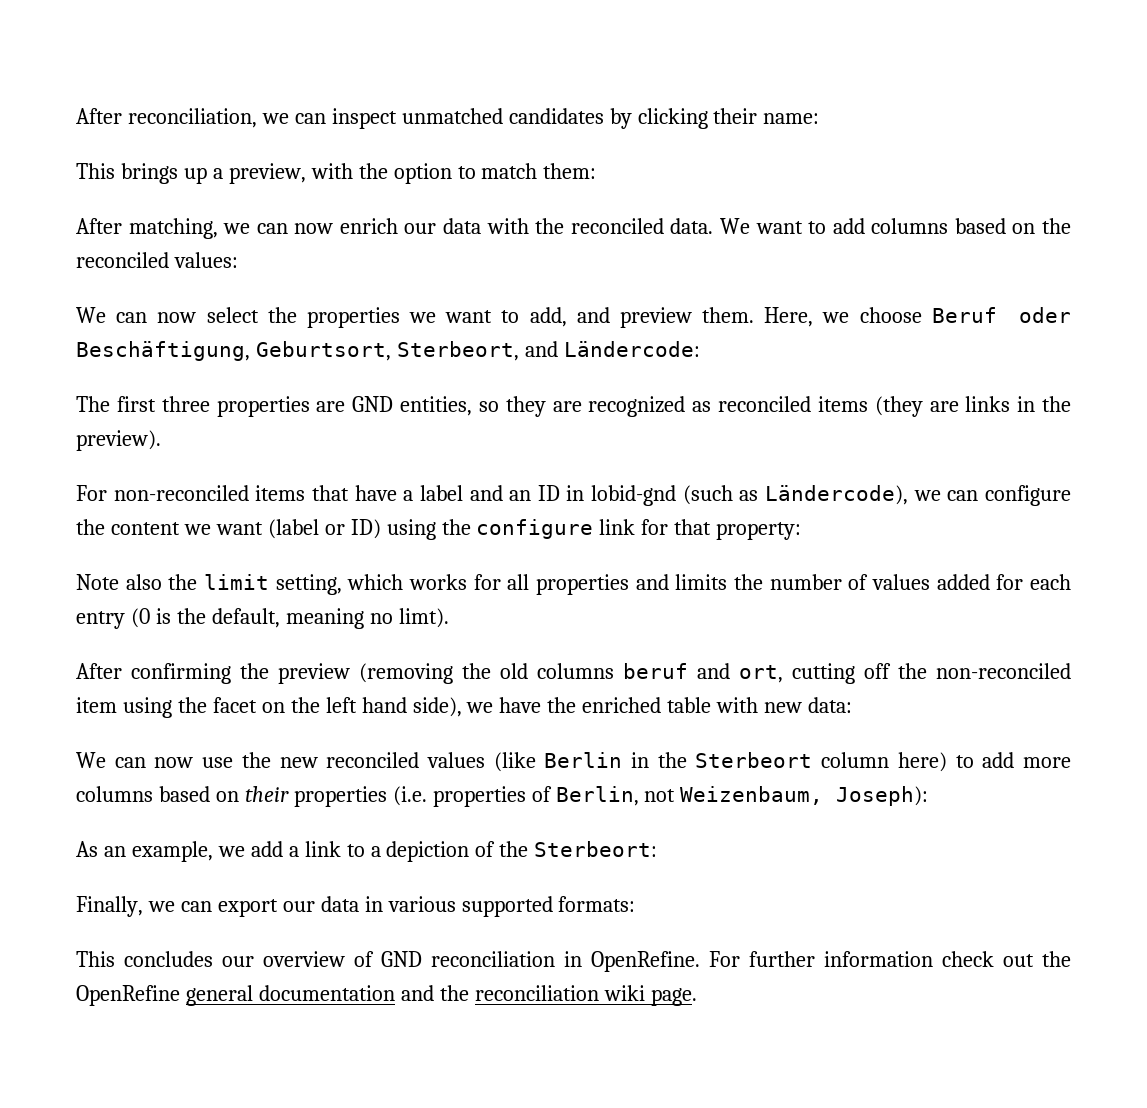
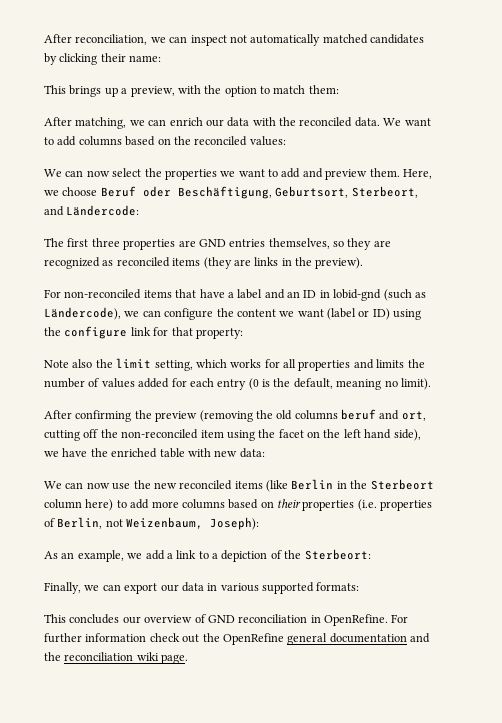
- After reconciliation, we can inspect unmatched candidates by clicking their name:
+ After reconciliation, we can inspect not automatically matched candidates by clicking their name:
- After matching, we can now enrich our data with the reconciled data.
+ After matching, we can enrich our data with the reconciled data.
- We can now select the properties we want to add, and preview them.
+ We can now select the properties we want to add and preview them.
- The first three properties are GND entities, so they are recognized as reconciled items (they are links in the preview).
+ The first three properties are GND entries themselves, so they are recognized as reconciled items (they are links in the preview).
- Note also the limit setting, which works for all properties and limits the number of values added for each entry (0 is the default, meaning no limt).
+ Note also the limit setting, which works for all properties and limits the number of values added for each entry (0 is the default, meaning no limit).
- We can now use the new reconciled values (like Berlin in the Sterbeort column here) to add more columns based on their properties (i.e. properties of Berlin, not Weizenbaum, Joseph):
+ We can now use the new reconciled items (like Berlin in the Sterbeort column here) to add more columns based on their properties (i.e. properties of Berlin, not Weizenbaum, Joseph):

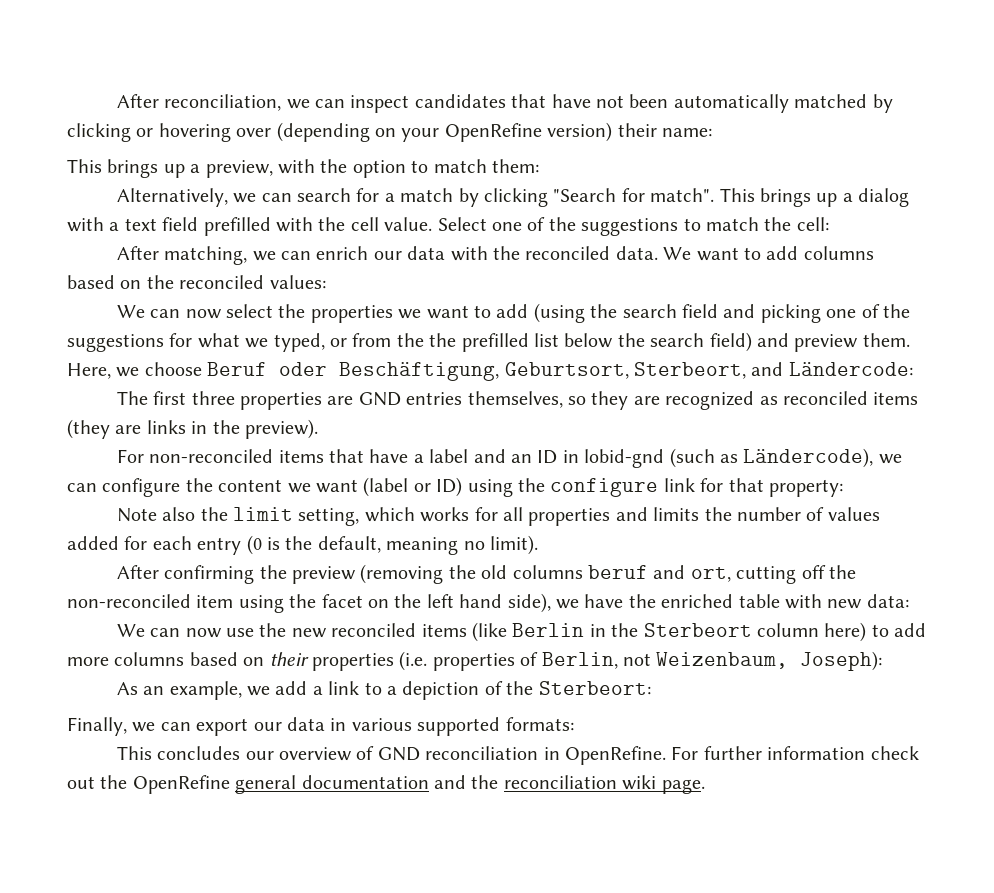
- After reconciliation, we can inspect not automatically matched candidates by clicking their name:
+ After reconciliation, we can inspect candidates that have not been automatically matched by clicking or hovering over (depending on your OpenRefine version) their name:
+ Alternatively, we can search for a match by clicking "Search for match". This brings up a dialog with a text field prefilled with the cell value. Select one of the suggestions to match the cell:
- We can now select the properties we want to add and preview them.
+ We can now select the properties we want to add (using the search field and picking one of the suggestions for what we typed, or from the the prefilled list below the search field) and preview them.

